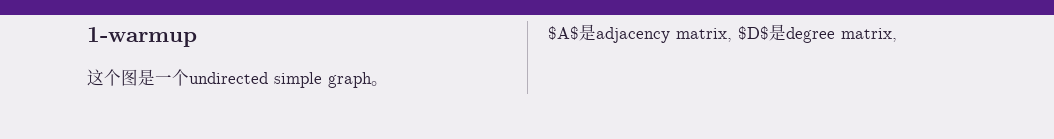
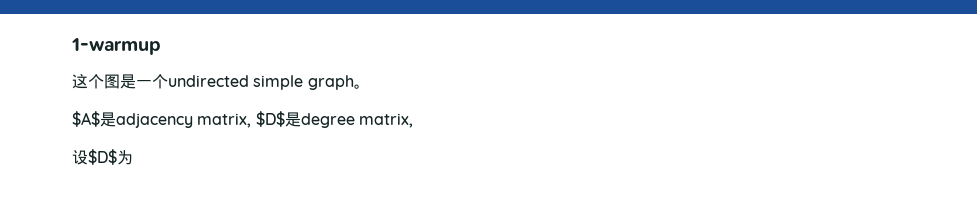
+ 设$D$为

